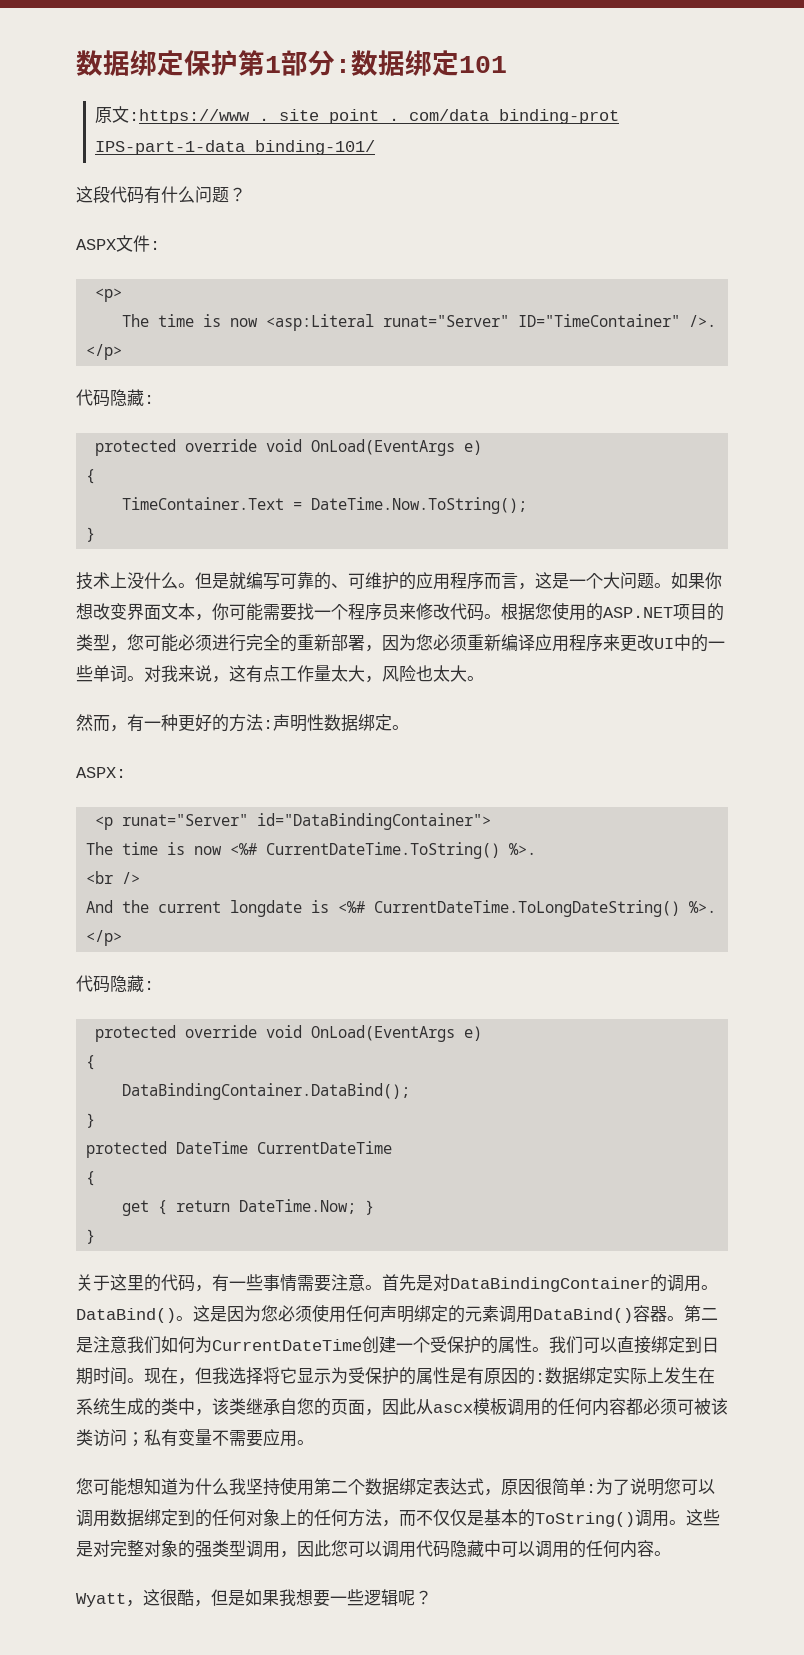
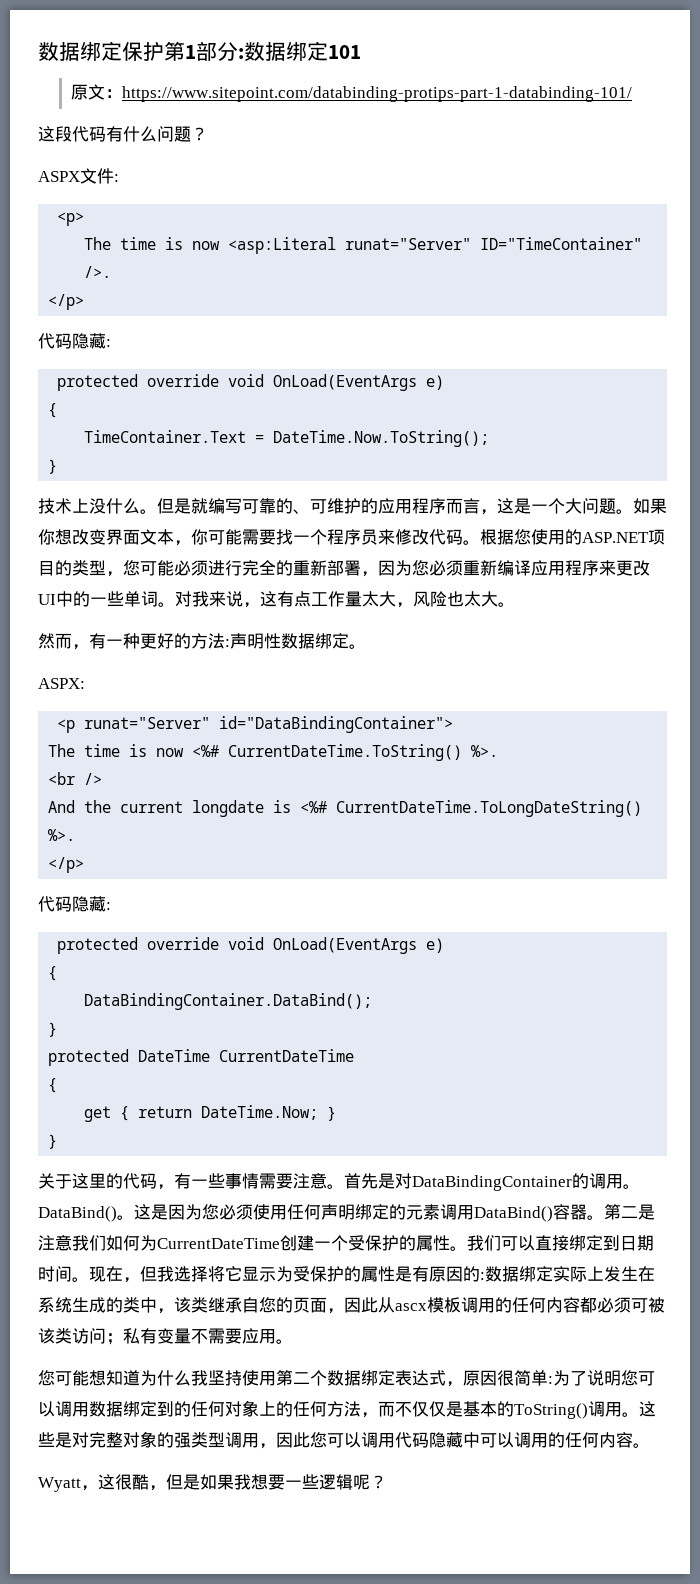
- 原文:https://www . site point . com/data binding-prot IPS-part-1-data binding-101/
+ 原文：https://www.sitepoint.com/databinding-protips-part-1-databinding-101/

